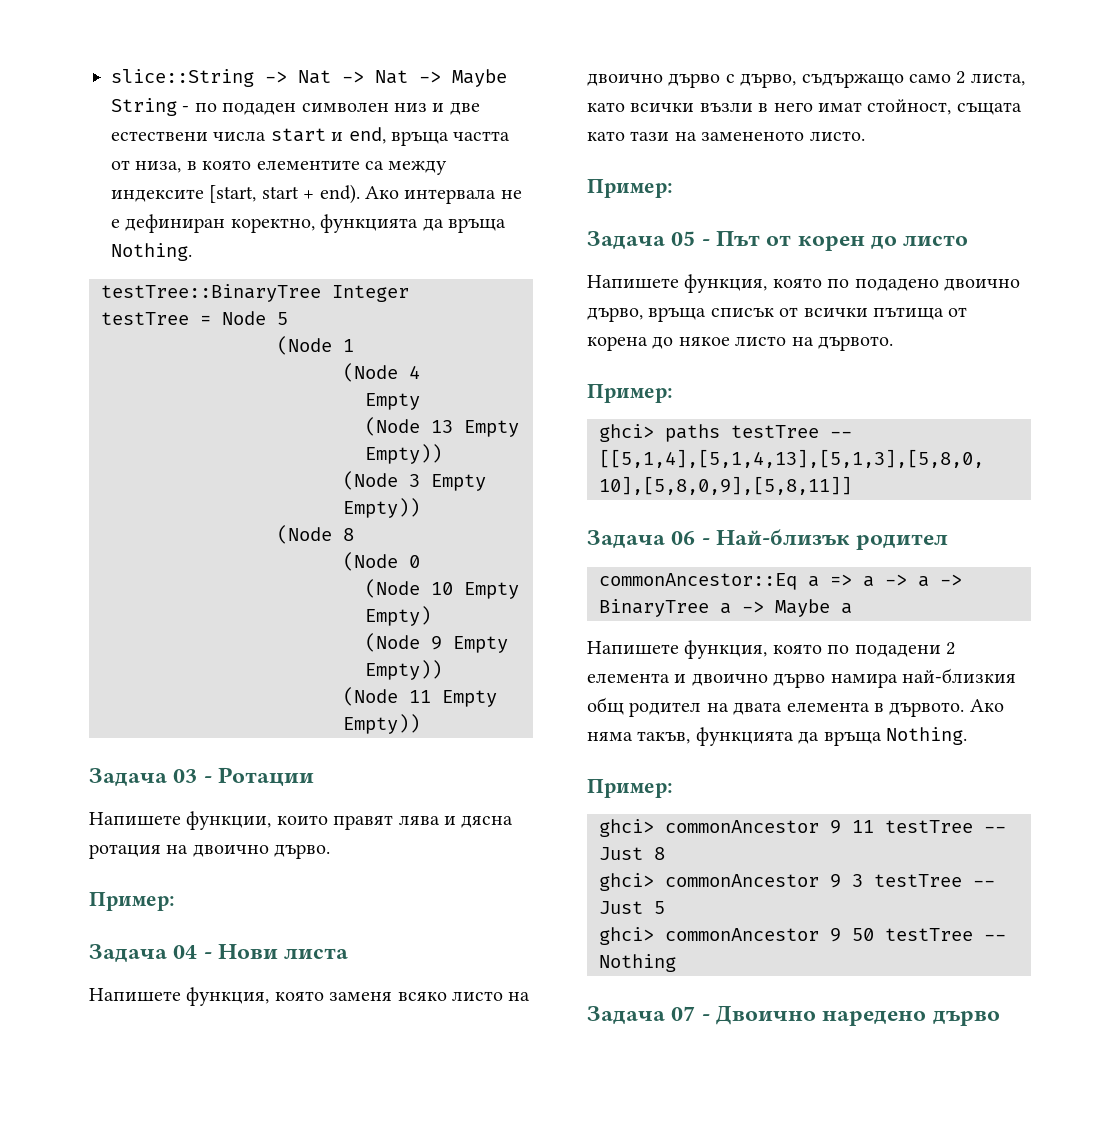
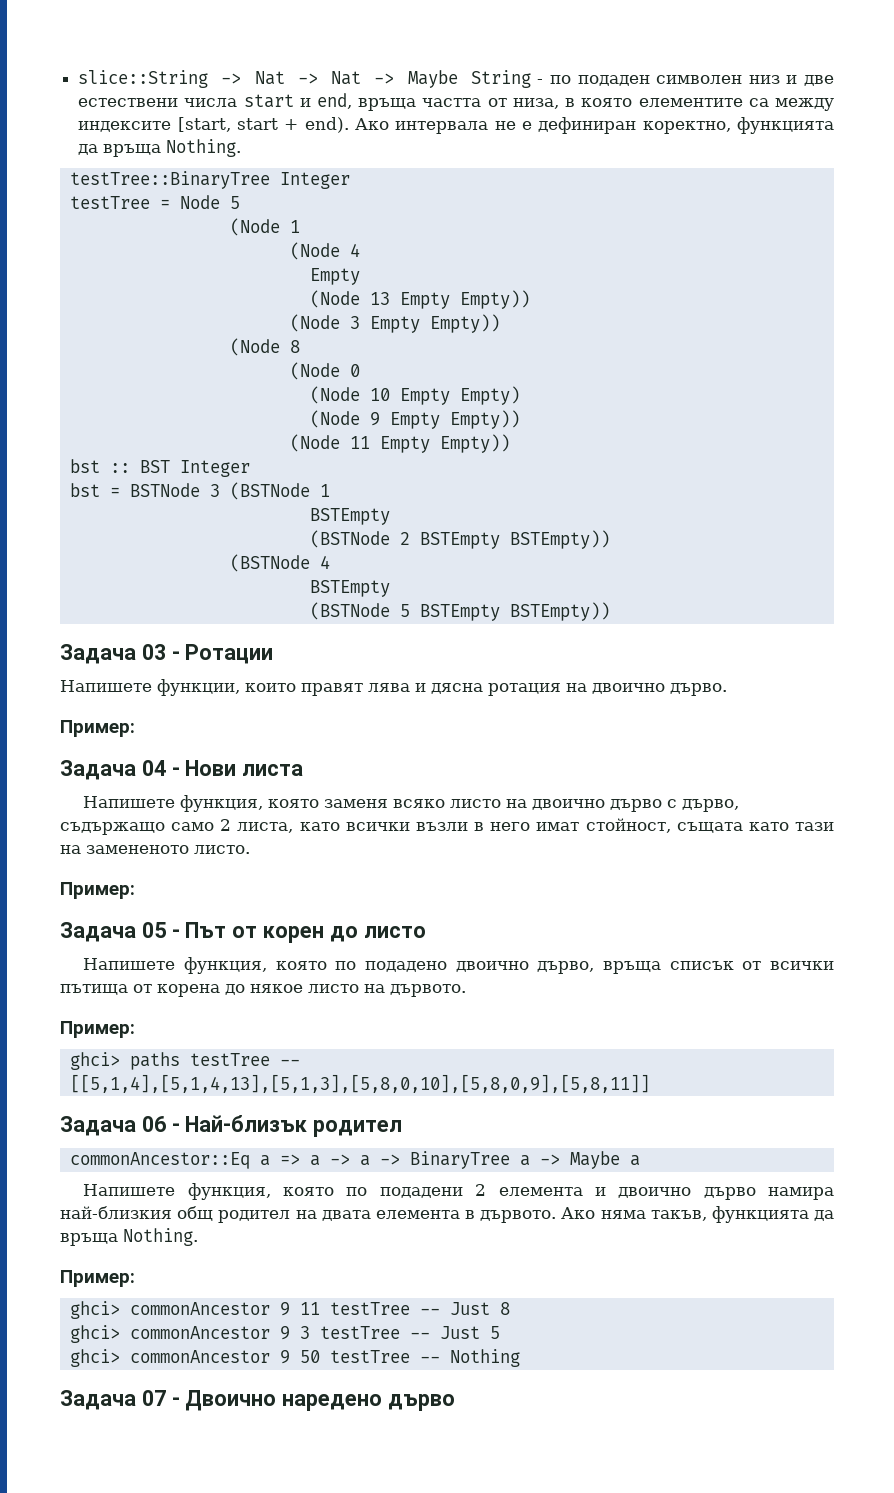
+ bst :: BST Integer
+ bst = BSTNode 3 (BSTNode 1
+ BSTEmpty
+ (BSTNode 2 BSTEmpty BSTEmpty))
+ (BSTNode 4
+ BSTEmpty
+ (BSTNode 5 BSTEmpty BSTEmpty))

